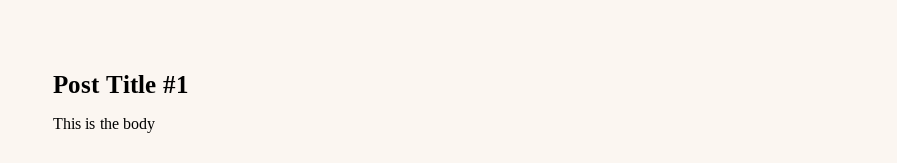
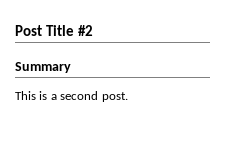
- Post Title #1
+ Post Title #2
+ Summary
- This is the body
+ This is a second post.

